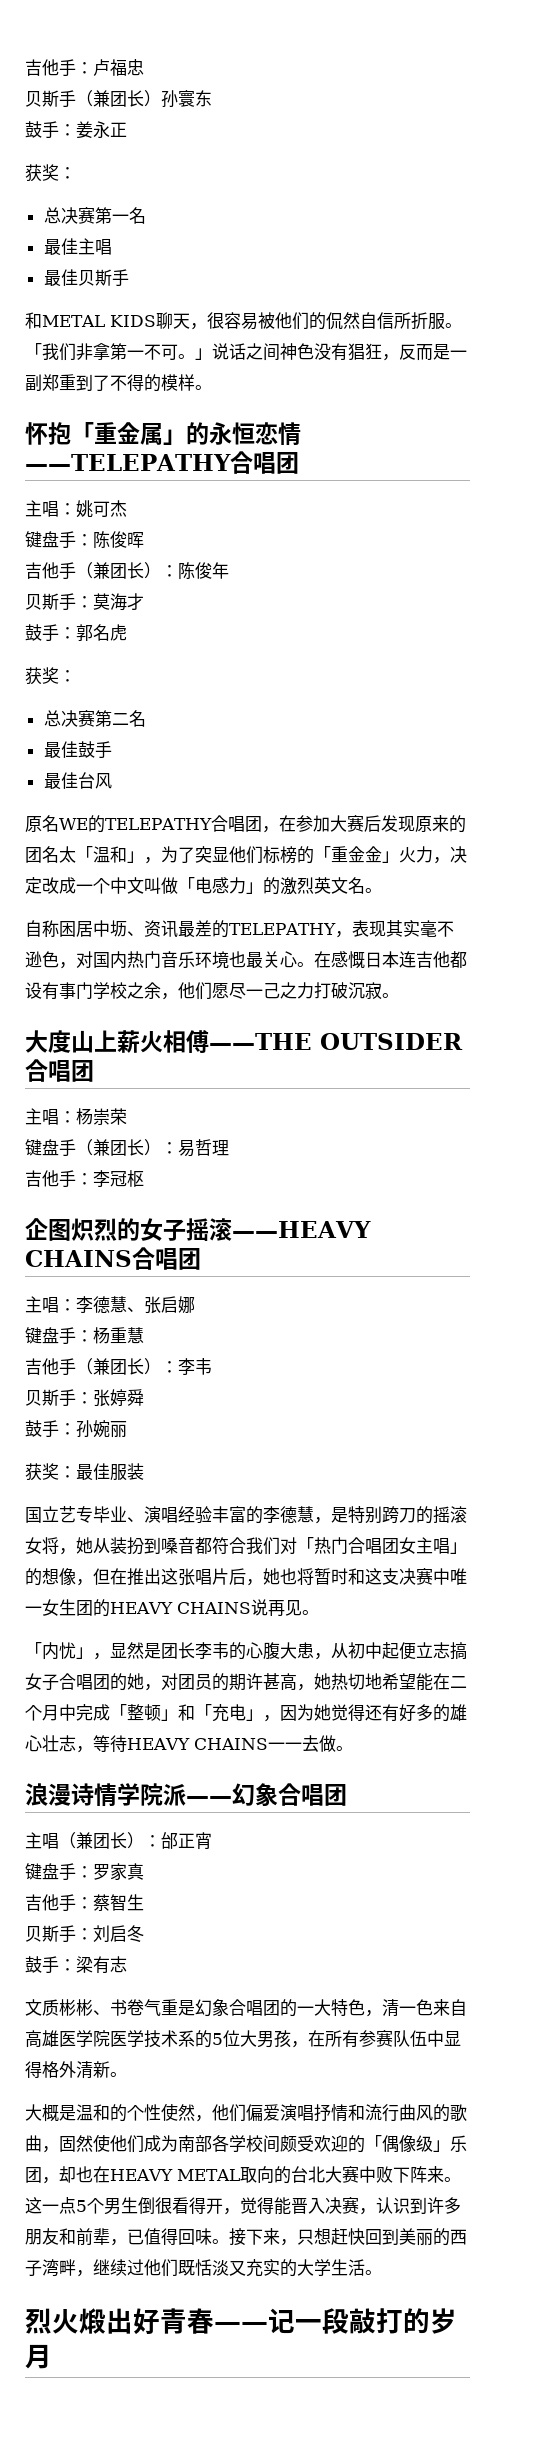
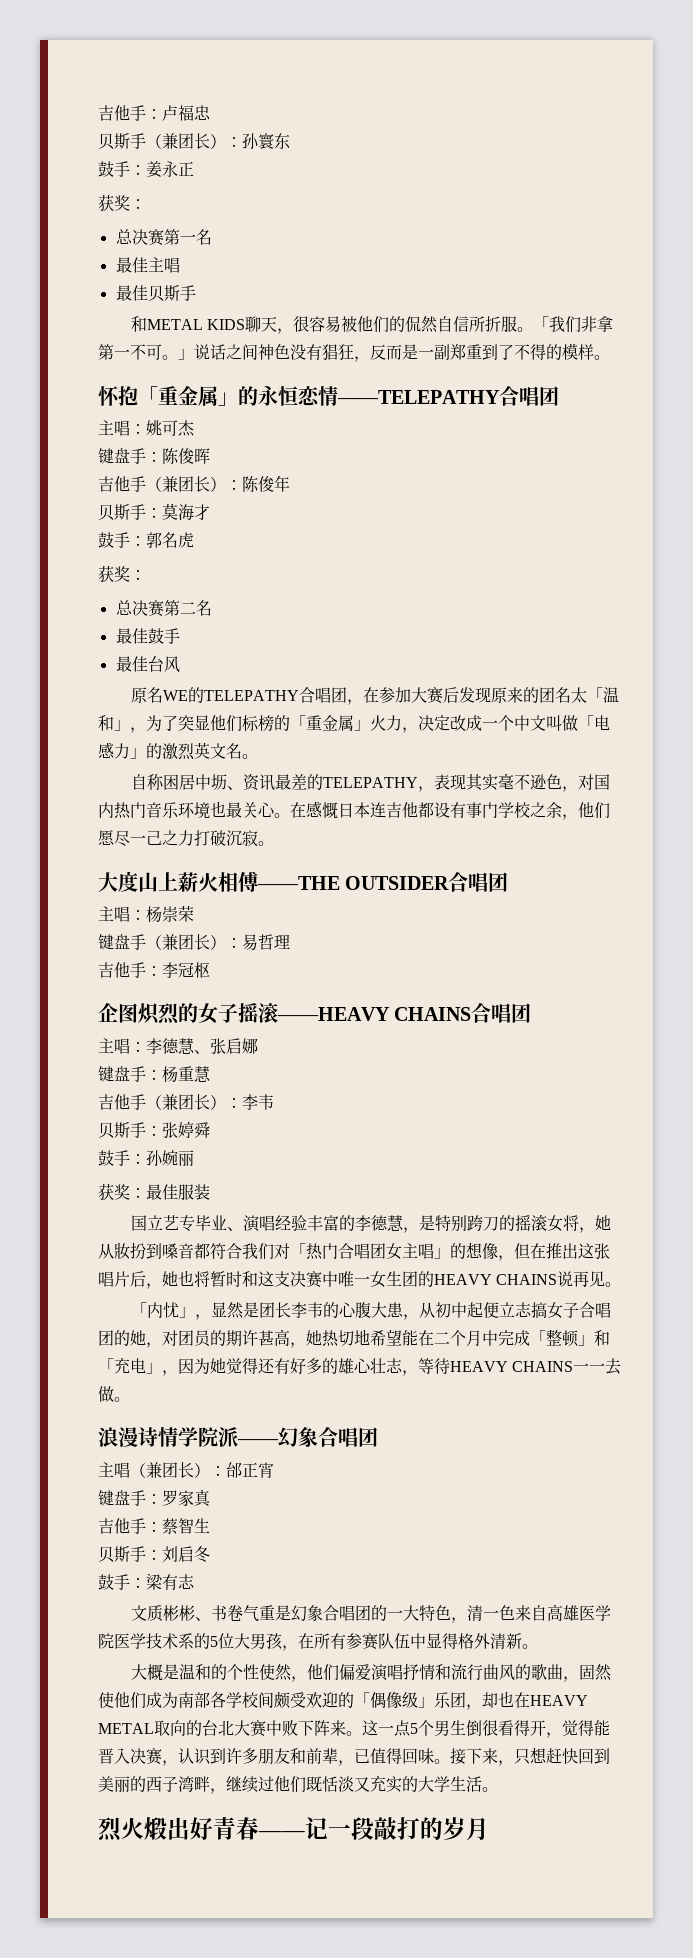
- 贝斯手（兼团长）孙寰东
+ 贝斯手（兼团长）：孙寰东
- 原名WE的TELEPATHY合唱团，在参加大赛后发现原来的团名太「温和」，为了突显他们标榜的「重金金」火力，决定改成一个中文叫做「电感力」的激烈英文名。
+ 原名WE的TELEPATHY合唱团，在参加大赛后发现原来的团名太「温和」，为了突显他们标榜的「重金属」火力，决定改成一个中文叫做「电感力」的激烈英文名。
- 国立艺专毕业、演唱经验丰富的李德慧，是特别跨刀的摇滚女将，她从装扮到嗓音都符合我们对「热门合唱团女主唱」的想像，但在推出这张唱片后，她也将暂时和这支决赛中唯一女生团的HEAVY CHAINS说再见。
+ 国立艺专毕业、演唱经验丰富的李德慧，是特别跨刀的摇滚女将，她从妝扮到嗓音都符合我们对「热门合唱团女主唱」的想像，但在推出这张唱片后，她也将暂时和这支决赛中唯一女生团的HEAVY CHAINS说再见。

